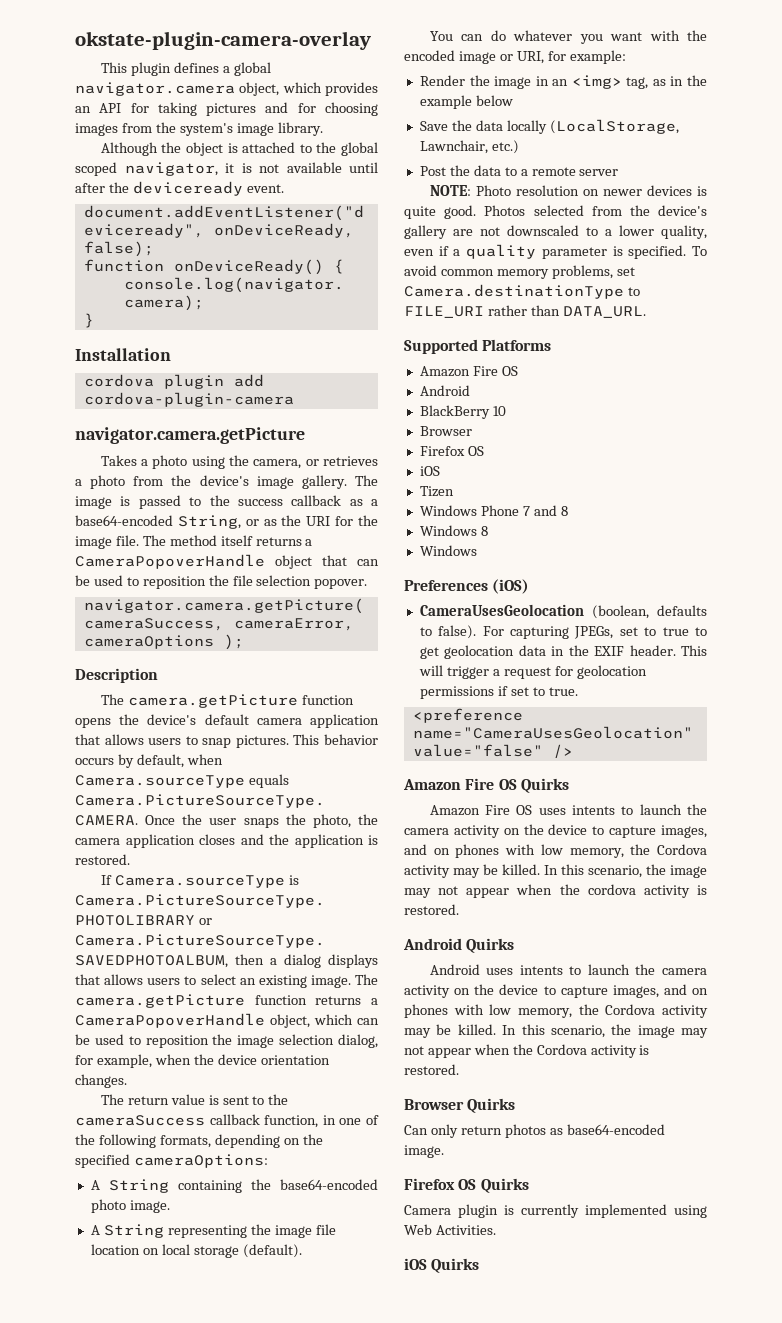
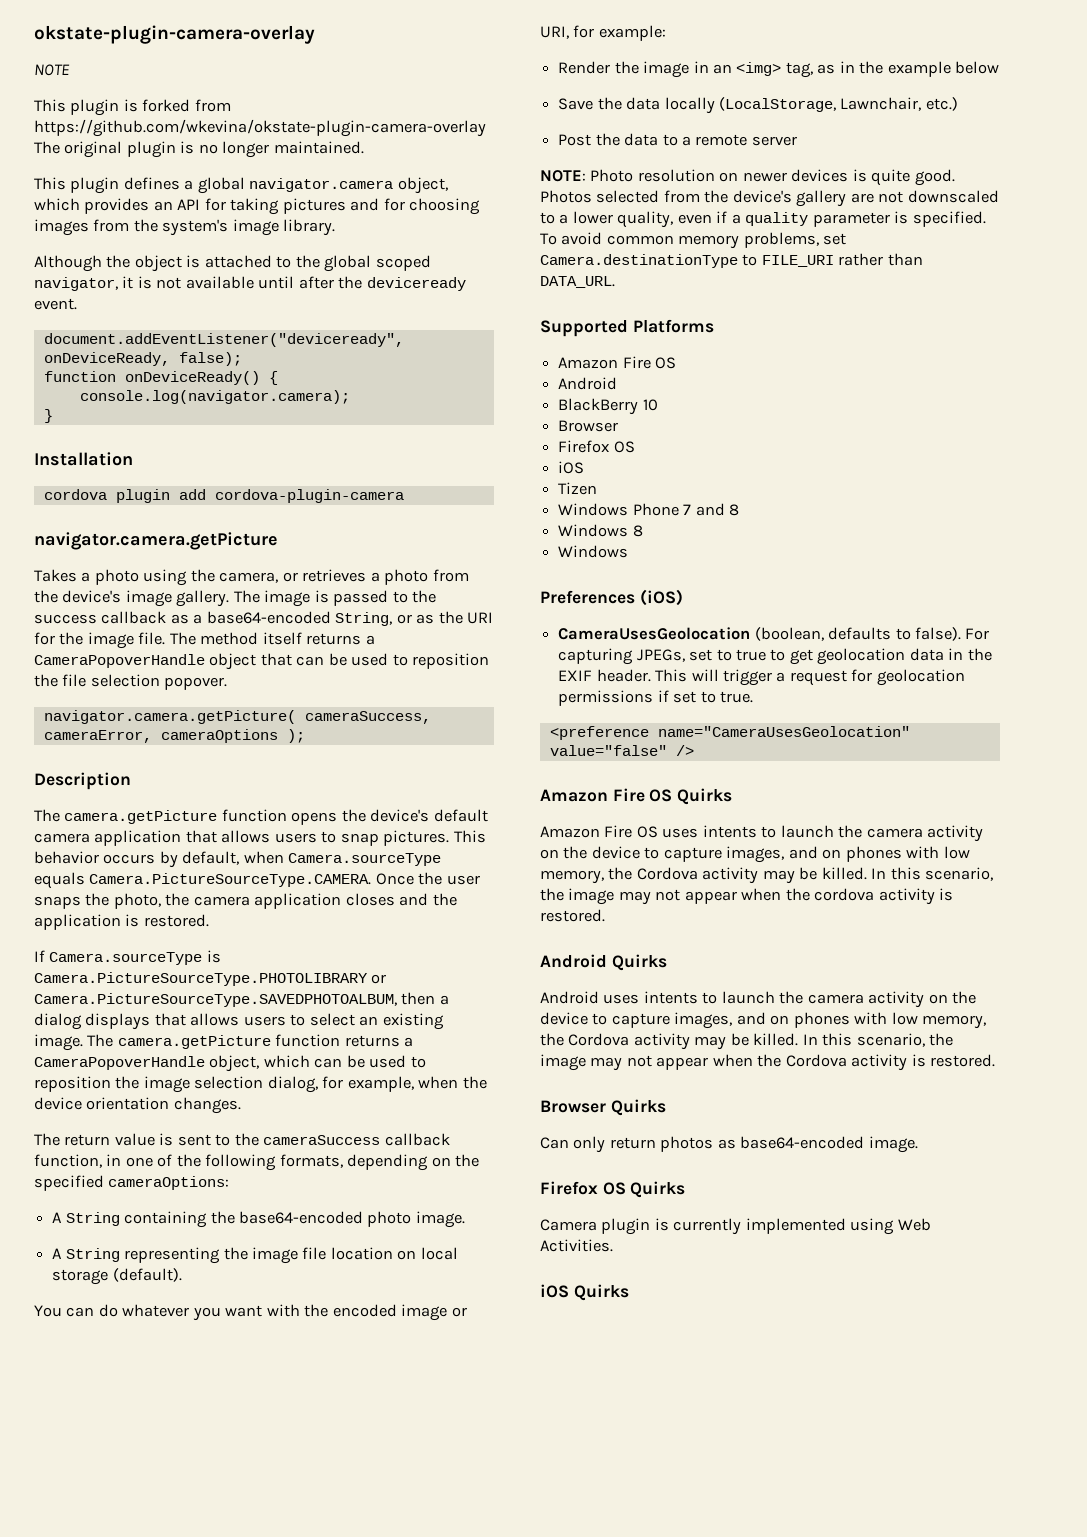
+ NOTE
+ This plugin is forked from https://github.com/wkevina/okstate-plugin-camera-overlay The original plugin is no longer maintained.

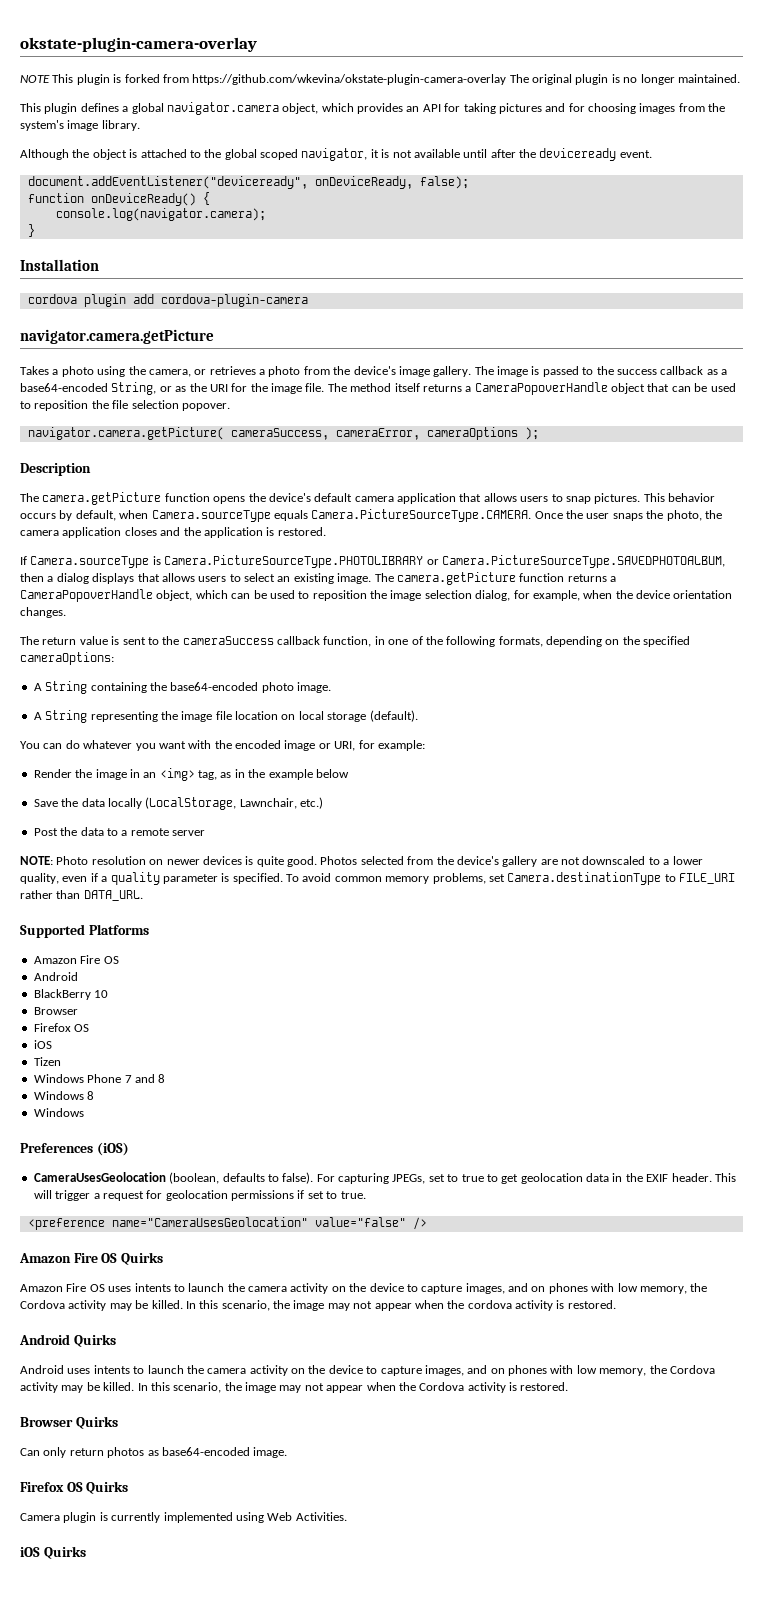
- NOTE
- This plugin is forked from https://github.com/wkevina/okstate-plugin-camera-overlay The original plugin is no longer maintained.
+ NOTE This plugin is forked from https://github.com/wkevina/okstate-plugin-camera-overlay The original plugin is no longer maintained.

